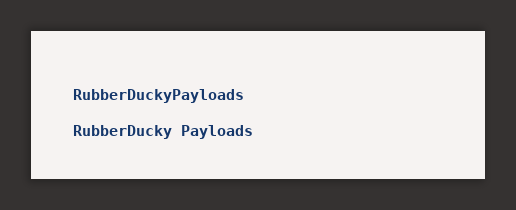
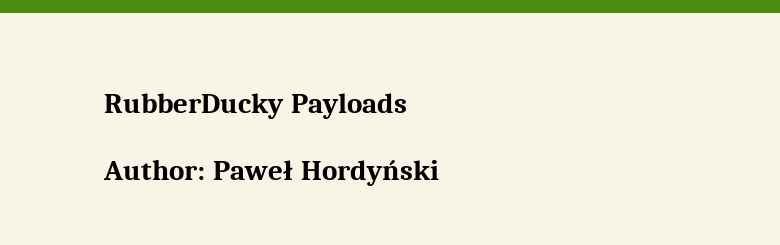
- RubberDuckyPayloads
+ Author: Paweł Hordyński

